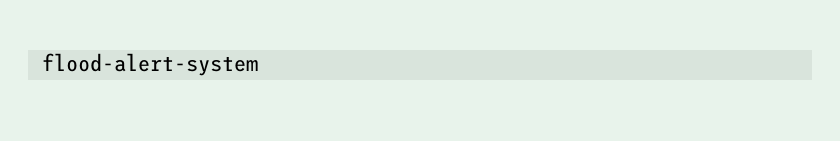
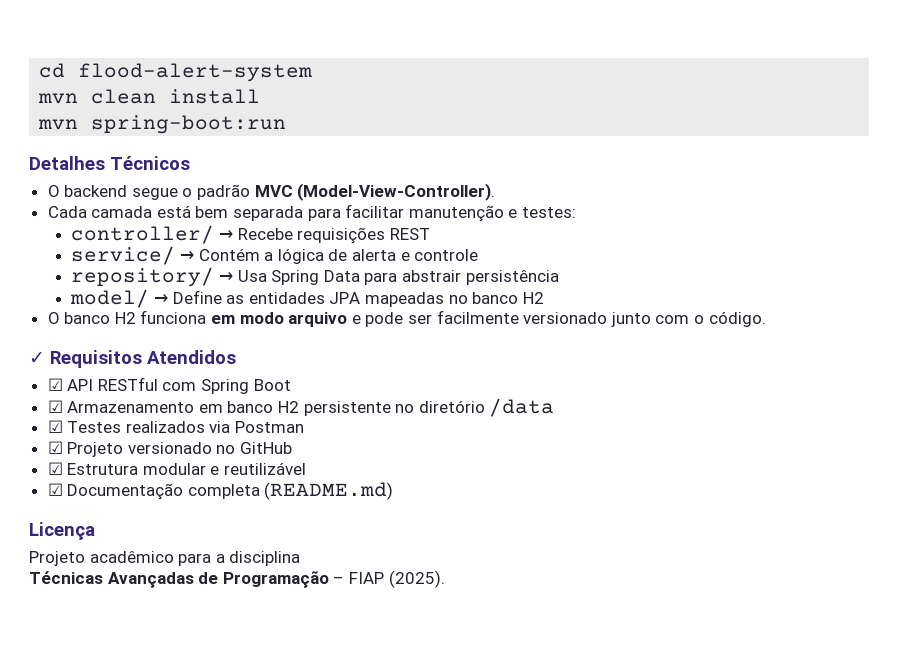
- flood-alert-system
+ cd flood-alert-system
+ mvn clean install
+ mvn spring-boot:run
+ Detalhes Técnicos
+ O backend segue o padrão MVC (Model-View-Controller).
+ Cada camada está bem separada para facilitar manutenção e testes:
+ controller/ → Recebe requisições REST
+ service/ → Contém a lógica de alerta e controle
+ repository/ → Usa Spring Data para abstrair persistência
+ model/ → Define as entidades JPA mapeadas no banco H2
+ O banco H2 funciona em modo arquivo e pode ser facilmente versionado junto com o código.
+ ✓ Requisitos Atendidos
+ ☑ API RESTful com Spring Boot
+ ☑ Armazenamento em banco H2 persistente no diretório /data
+ ☑ Testes realizados via Postman
+ ☑ Projeto versionado no GitHub
+ ☑ Estrutura modular e reutilizável
+ ☑ Documentação completa (README.md)
+ Licença
+ Projeto acadêmico para a disciplina
+ Técnicas Avançadas de Programação – FIAP (2025).

